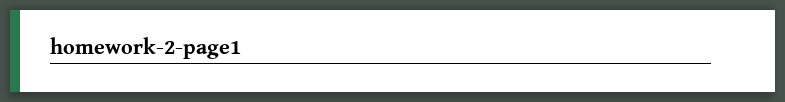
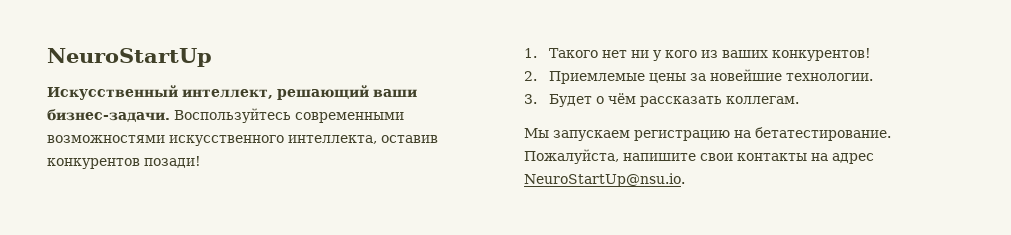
- homework-2-page1
+ NeuroStartUp
+ Искусственный интеллект, решающий ваши бизнес-задачи. Воспользуйтесь современными возможностями искусственного интеллекта, оставив конкурентов позади!
+ 1. Такого нет ни у кого из ваших конкурентов!
+ 2. Приемлемые цены за новейшие технологии.
+ 3. Будет о чём рассказать коллегам.
+ Мы запускаем регистрацию на бетатестирование. Пожалуйста, напишите свои контакты на адрес NeuroStartUp@nsu.io.

